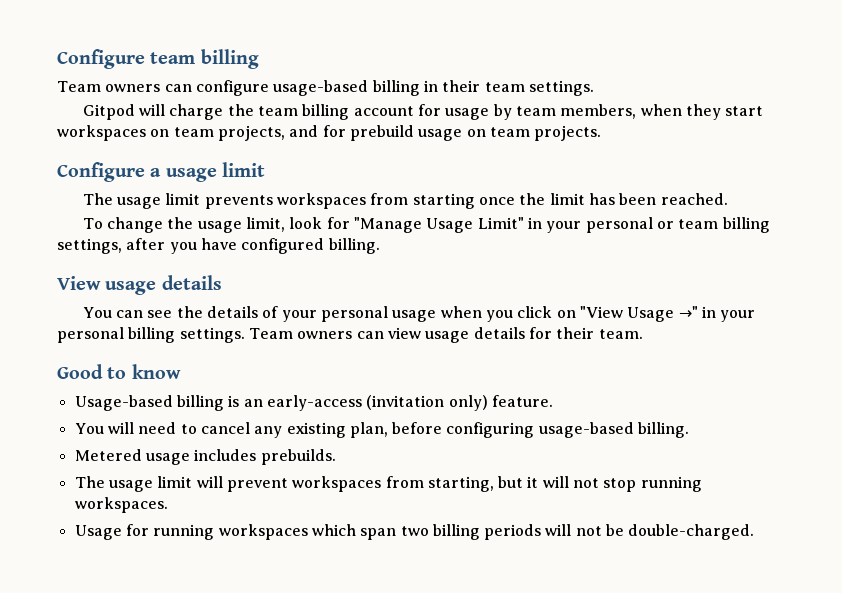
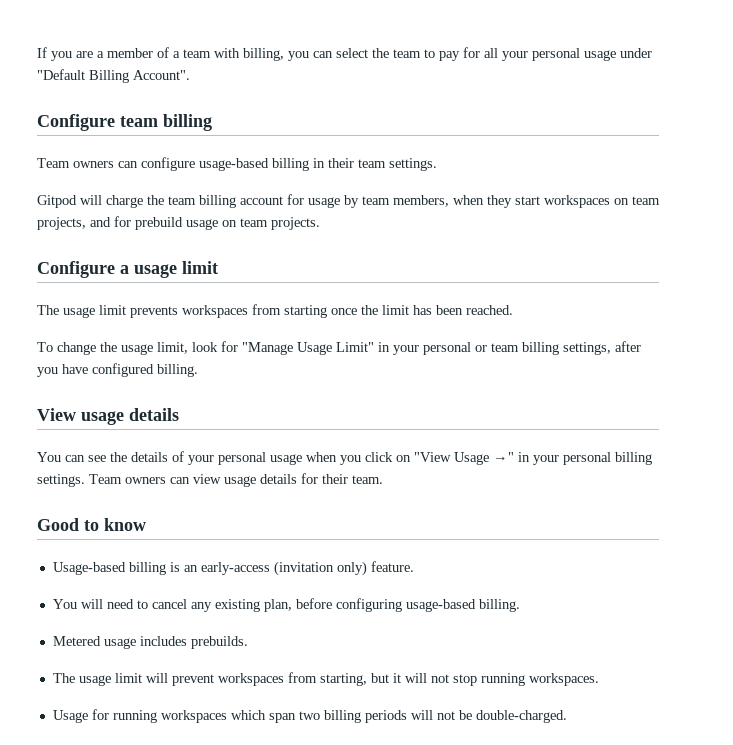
+ If you are a member of a team with billing, you can select the team to pay for all your personal usage under "Default Billing Account".

